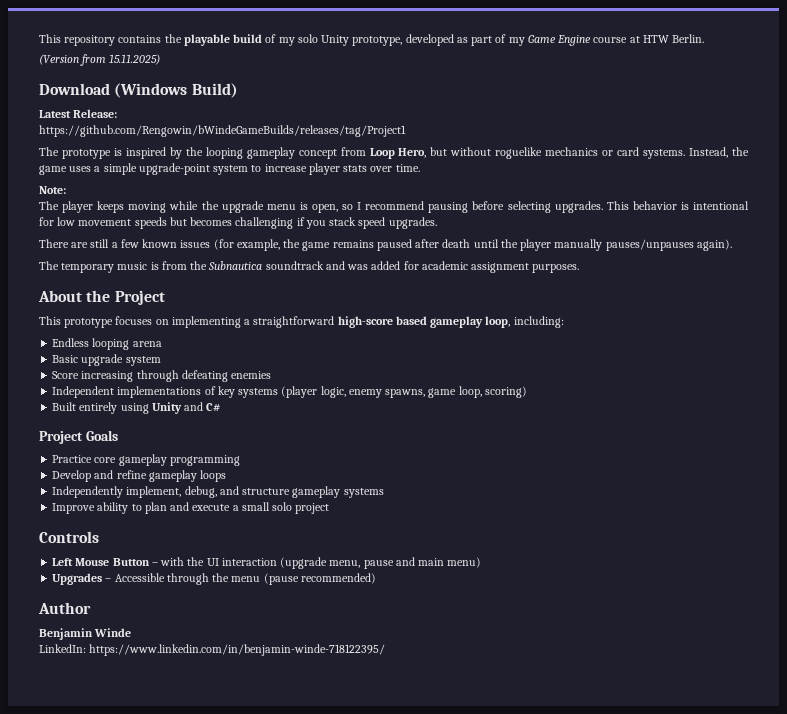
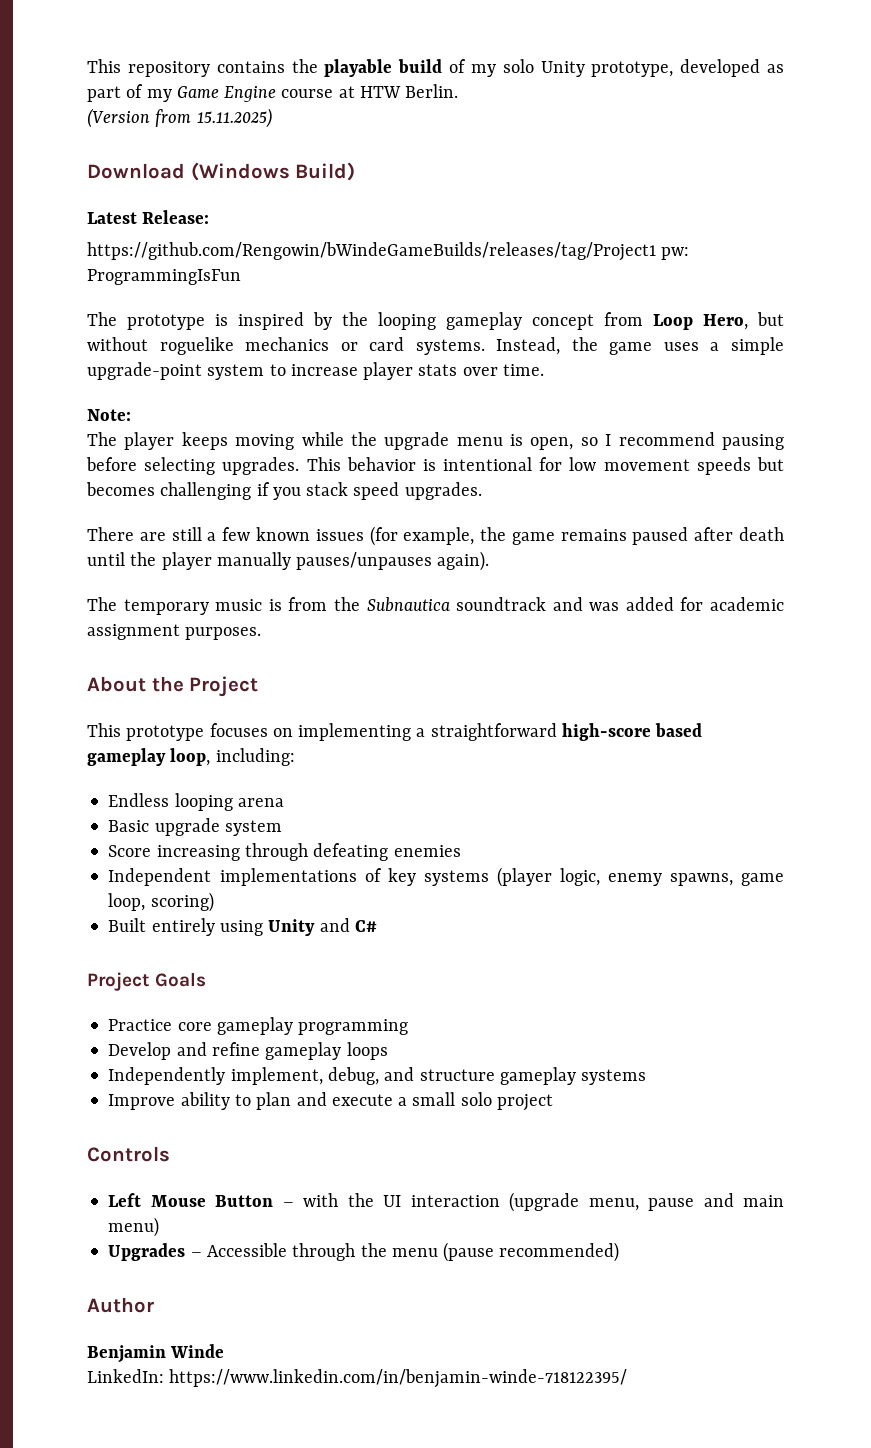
- https://github.com/Rengowin/bWindeGameBuilds/releases/tag/Project1
+ https://github.com/Rengowin/bWindeGameBuilds/releases/tag/Project1 pw: ProgrammingIsFun

